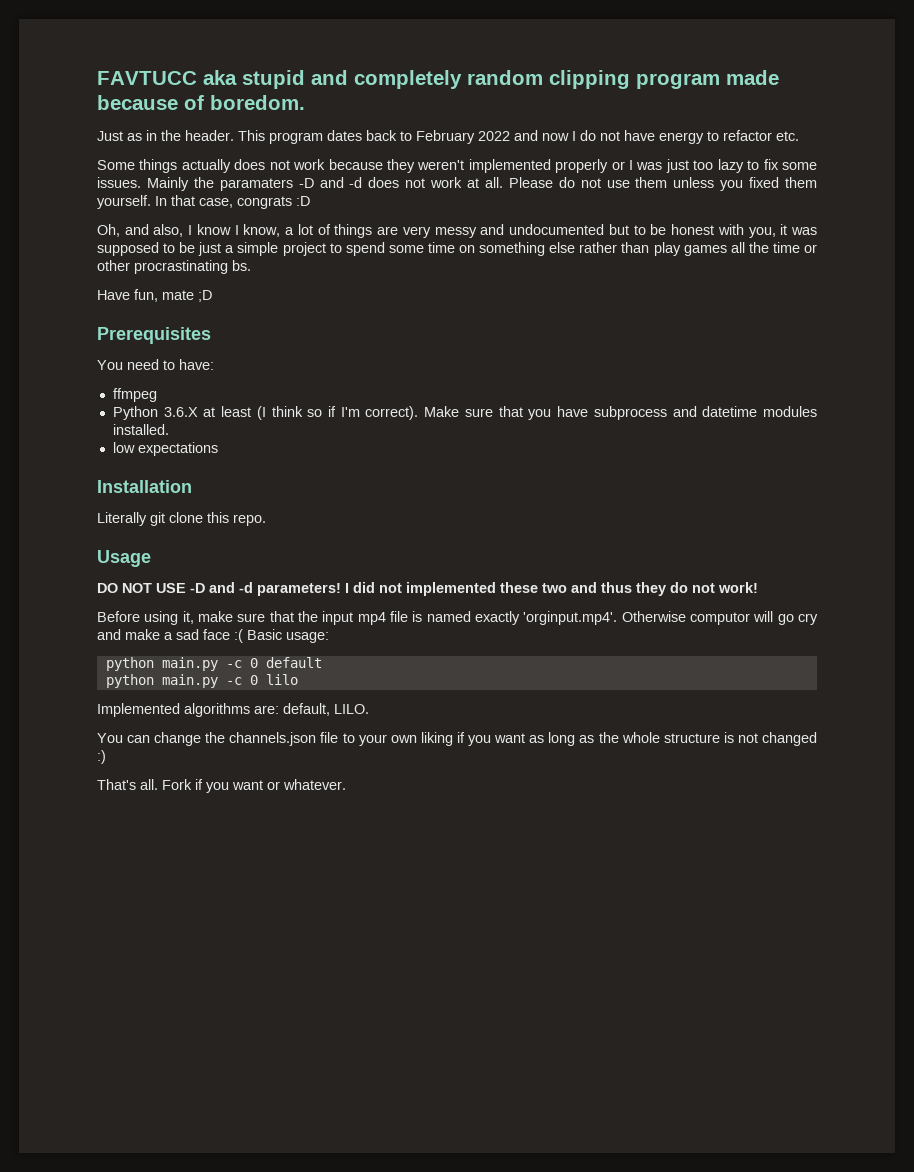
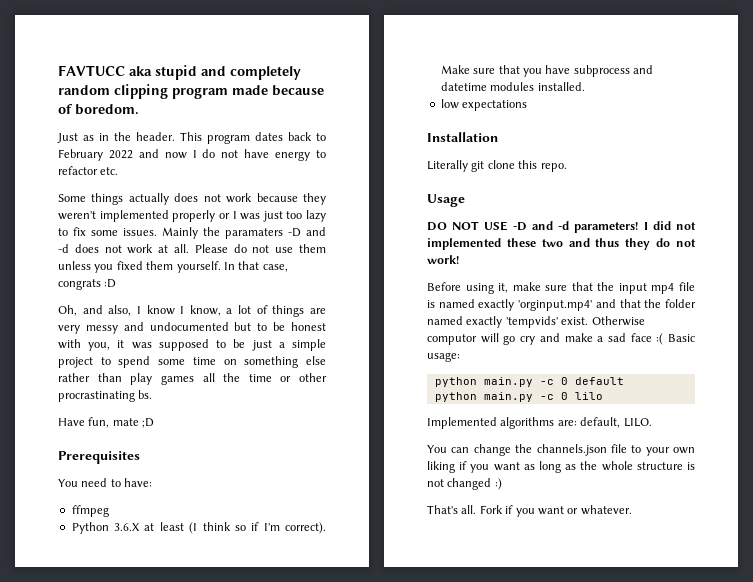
- Before using it, make sure that the input mp4 file is named exactly 'orginput.mp4'. Otherwise computor will go cry and make a sad face :( Basic usage:
+ Before using it, make sure that the input mp4 file is named exactly 'orginput.mp4' and that the folder named exactly 'tempvids' exist. Otherwise computor will go cry and make a sad face :( Basic usage:

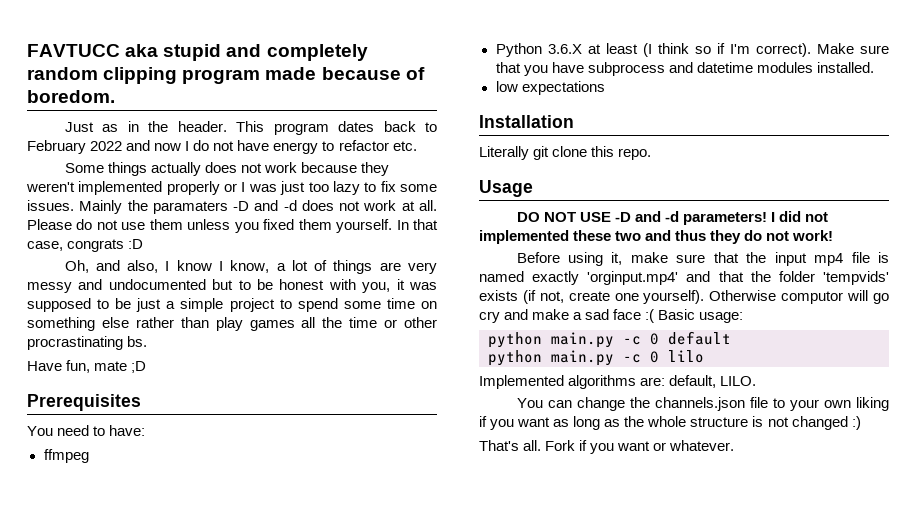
- Before using it, make sure that the input mp4 file is named exactly 'orginput.mp4' and that the folder named exactly 'tempvids' exist.
+ Before using it, make sure that the input mp4 file is named exactly 'orginput.mp4' and that the folder 'tempvids' exists (if not, create one yourself).

